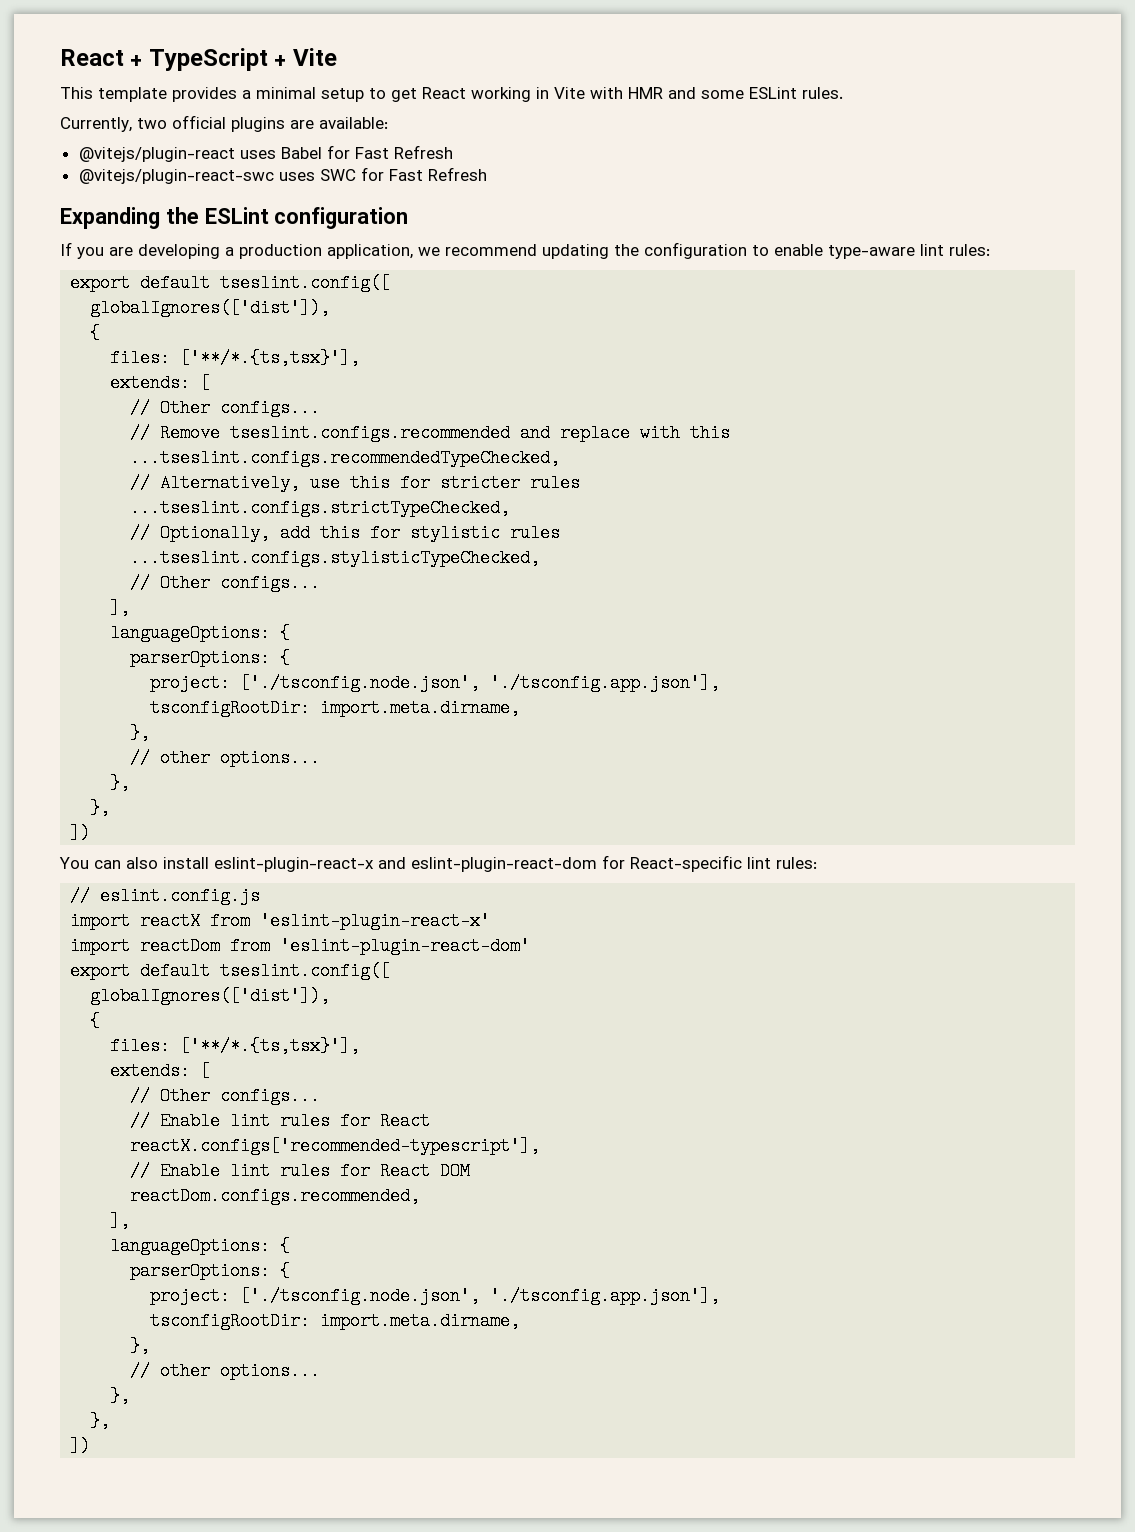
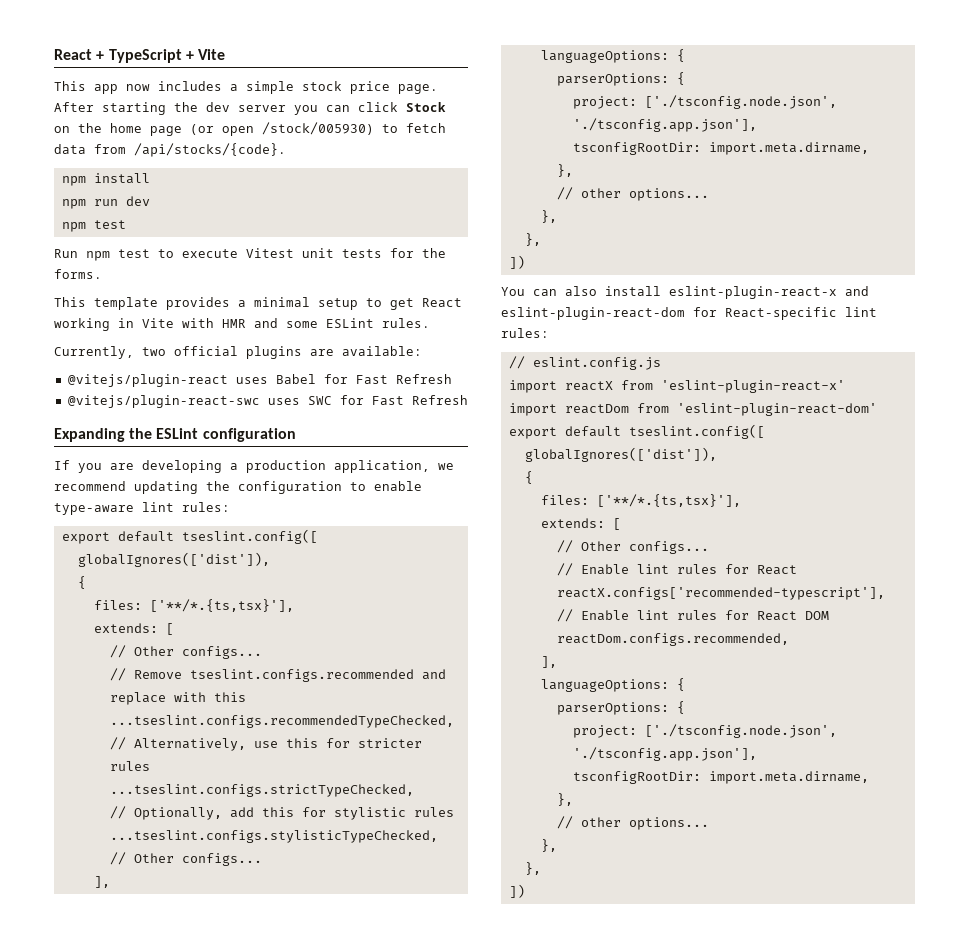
+ This app now includes a simple stock price page. After starting the dev server you can click Stock on the home page (or open /stock/005930) to fetch data from /api/stocks/{code}.
+ npm install
+ npm run dev
+ npm test
+ Run npm test to execute Vitest unit tests for the forms.

